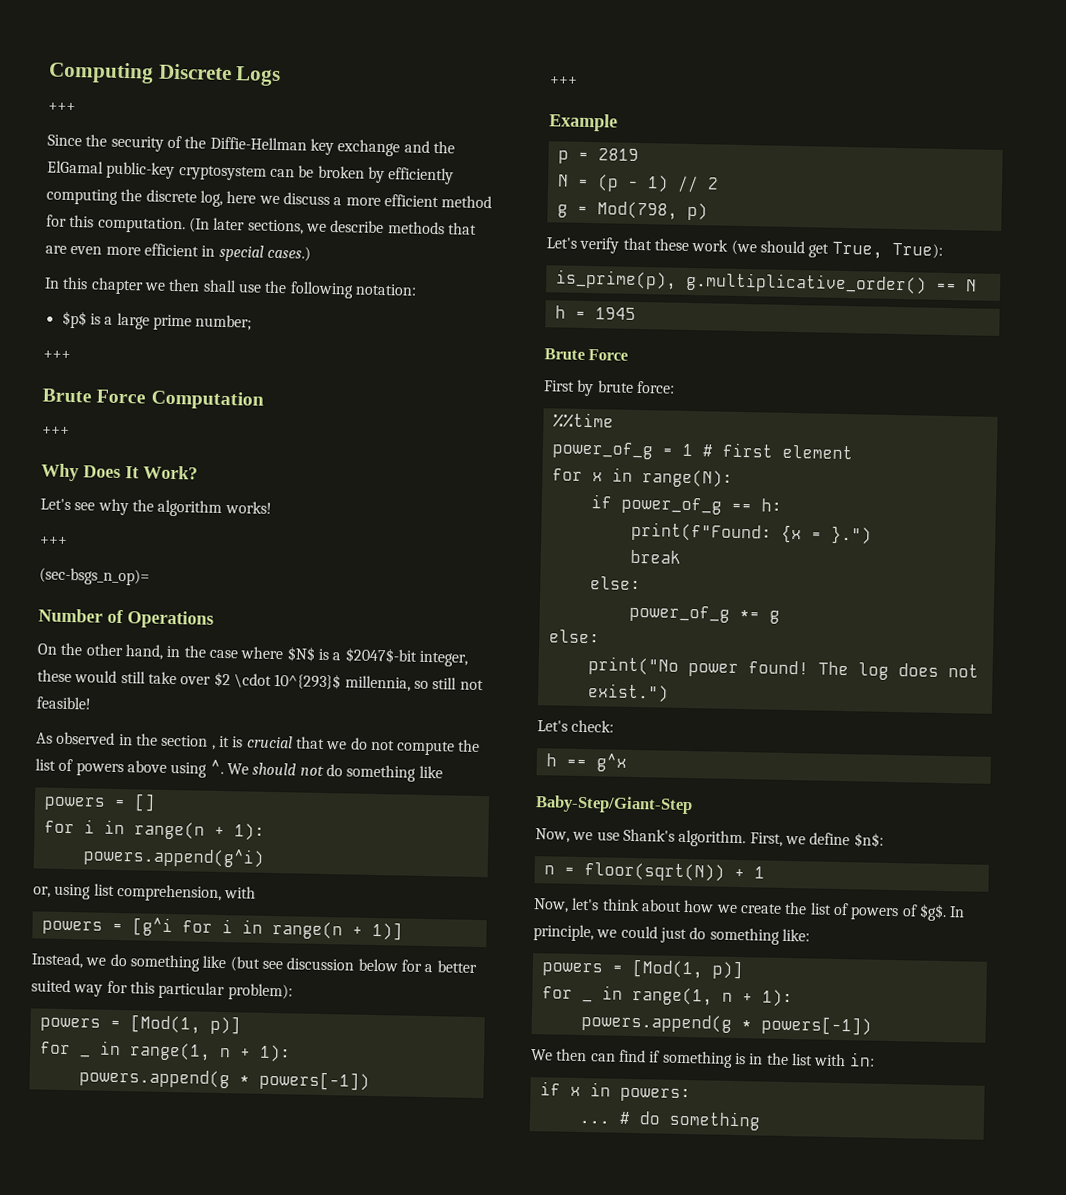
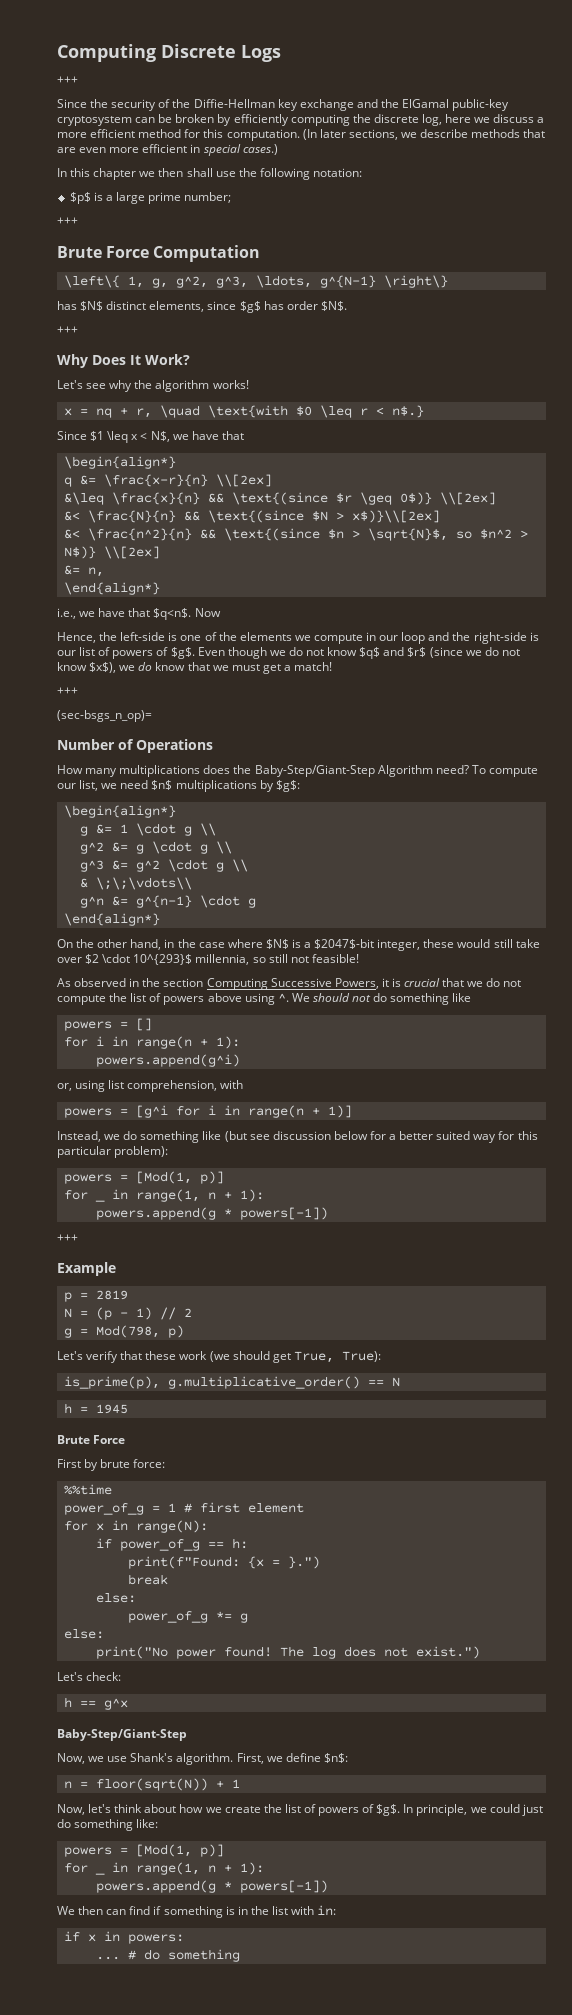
+ \left\{ 1, g, g^2, g^3, \ldots, g^{N-1} \right\}
+ has $N$ distinct elements, since $g$ has order $N$.
+ x = nq + r, \quad \text{with $0 \leq r < n$.}
+ Since $1 \leq x < N$, we have that
+ \begin{align*}
+ q &= \frac{x-r}{n} \\[2ex]
+ &\leq \frac{x}{n} && \text{(since $r \geq 0$)} \\[2ex]
+ &< \frac{N}{n} && \text{(since $N > x$)}\\[2ex]
+ &< \frac{n^2}{n} && \text{(since $n > \sqrt{N}$, so $n^2 > N$)} \\[2ex]
+ &= n,
+ \end{align*}
+ i.e., we have that $q<n$. Now
+ Hence, the left-side is one of the elements we compute in our loop and the right-side is our list of powers of $g$. Even though we do not know $q$ and $r$ (since we do not know $x$), we do know that we must get a match!
+ How many multiplications does the Baby-Step/Giant-Step Algorithm need? To compute our list, we need $n$ multiplications by $g$:
+ \begin{align*}
+ g &= 1 \cdot g \\
+ g^2 &= g \cdot g \\
+ g^3 &= g^2 \cdot g \\
+ & \;\;\vdots\\
+ g^n &= g^{n-1} \cdot g
+ \end{align*}
- As observed in the section , it is crucial that we do not compute the list of powers above using ^.
+ As observed in the section Computing Successive Powers, it is crucial that we do not compute the list of powers above using ^.

